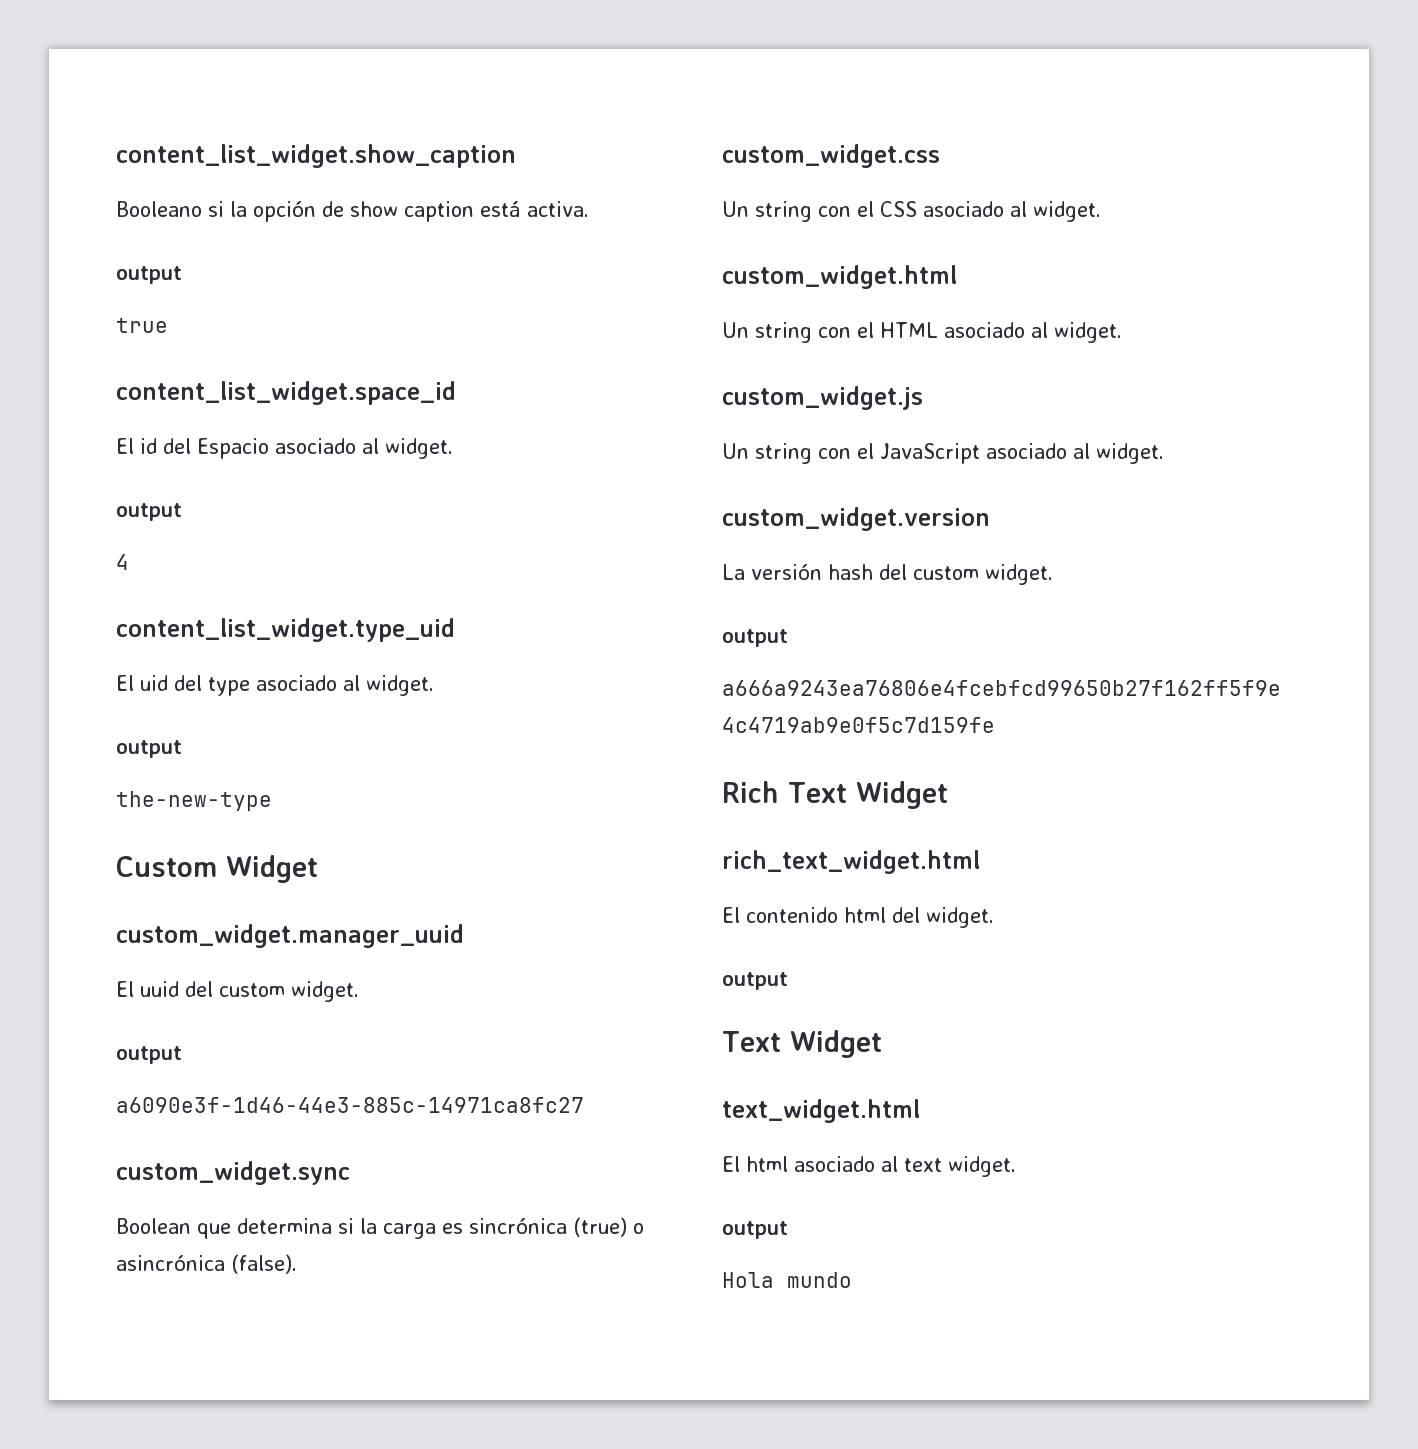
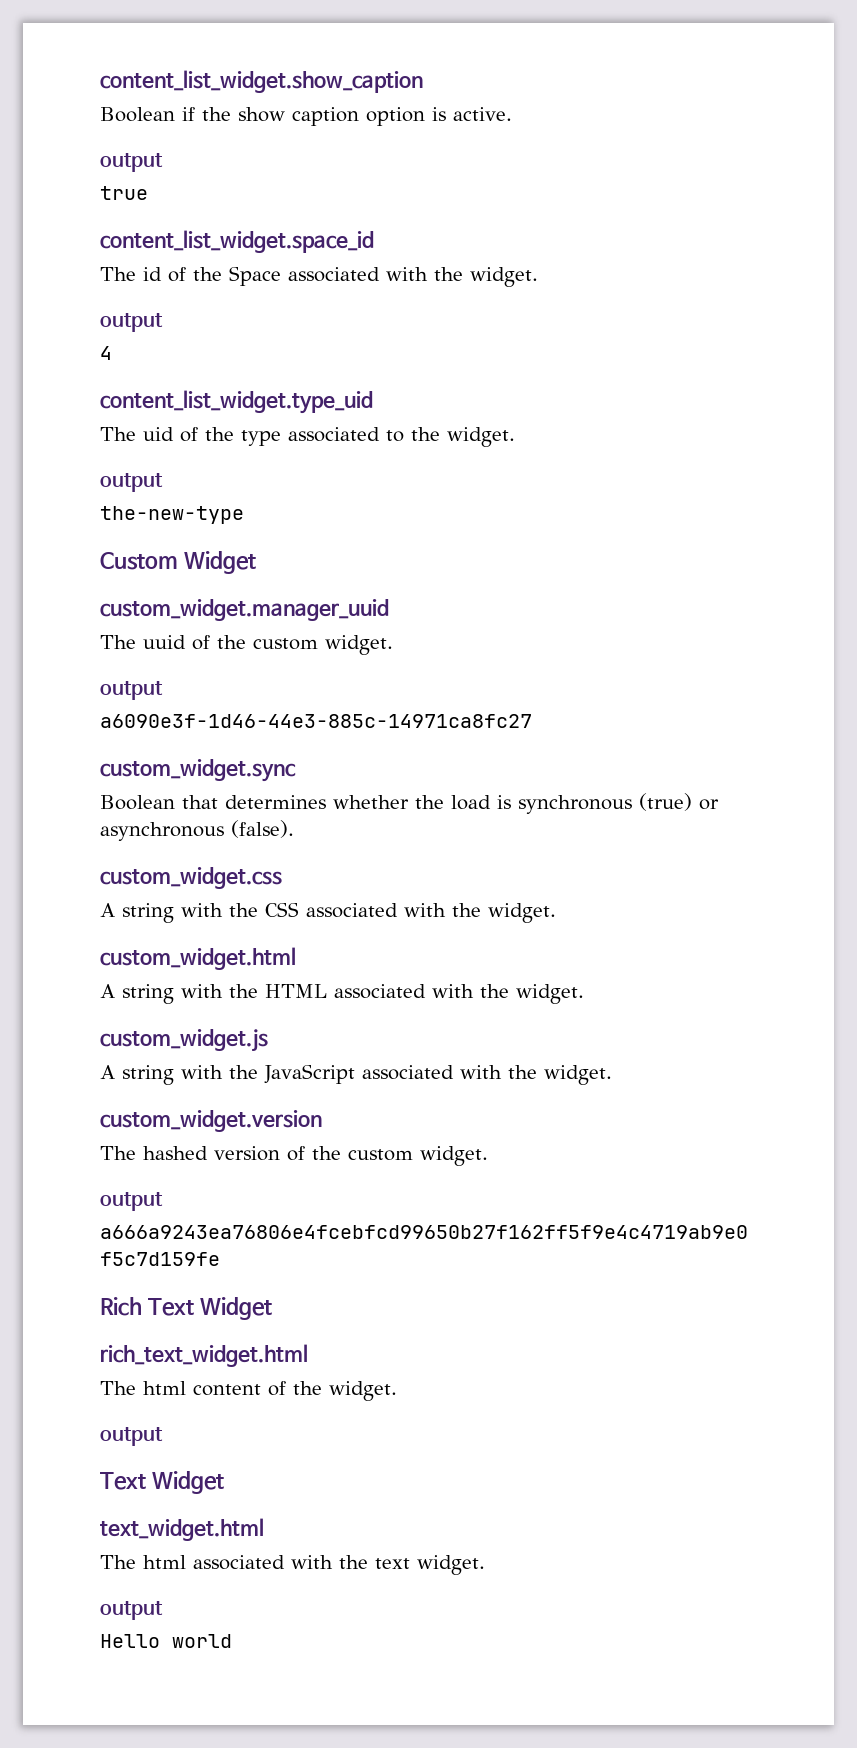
- Booleano si la opción de show caption está activa.
+ Boolean if the show caption option is active.
  output
  true
  content_list_widget.space_id
- El id del Espacio asociado al widget.
+ The id of the Space associated with the widget.
  output
  4
  content_list_widget.type_uid
- El uid del type asociado al widget.
+ The uid of the type associated to the widget.
- El uuid del custom widget.
+ The uuid of the custom widget.
- Boolean que determina si la carga es sincrónica (true) o asincrónica (false).
+ Boolean that determines whether the load is synchronous (true) or asynchronous (false).
  custom_widget.css
- Un string con el CSS asociado al widget.
+ A string with the CSS associated with the widget.
  custom_widget.html
- Un string con el HTML asociado al widget.
+ A string with the HTML associated with the widget.
  custom_widget.js
- Un string con el JavaScript asociado al widget.
+ A string with the JavaScript associated with the widget.
  custom_widget.version
- La versión hash del custom widget.
+ The hashed version of the custom widget.
- El contenido html del widget.
+ The html content of the widget.
- El html asociado al text widget.
+ The html associated with the text widget.
- Hola mundo
+ Hello world

